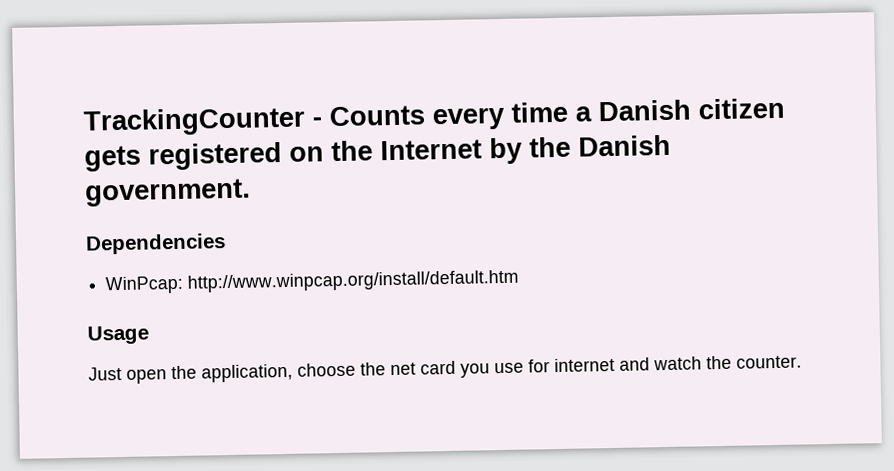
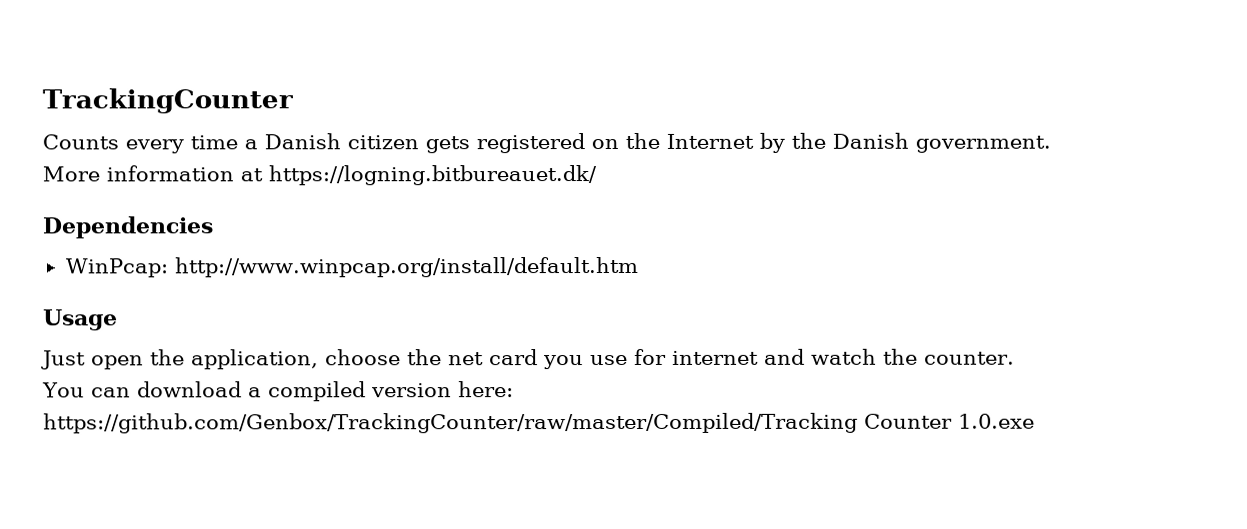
- TrackingCounter - Counts every time a Danish citizen gets registered on the Internet by the Danish government.
+ TrackingCounter
+ Counts every time a Danish citizen gets registered on the Internet by the Danish government.
+ More information at https://logning.bitbureauet.dk/
+ You can download a compiled version here: https://github.com/Genbox/TrackingCounter/raw/master/Compiled/Tracking Counter 1.0.exe

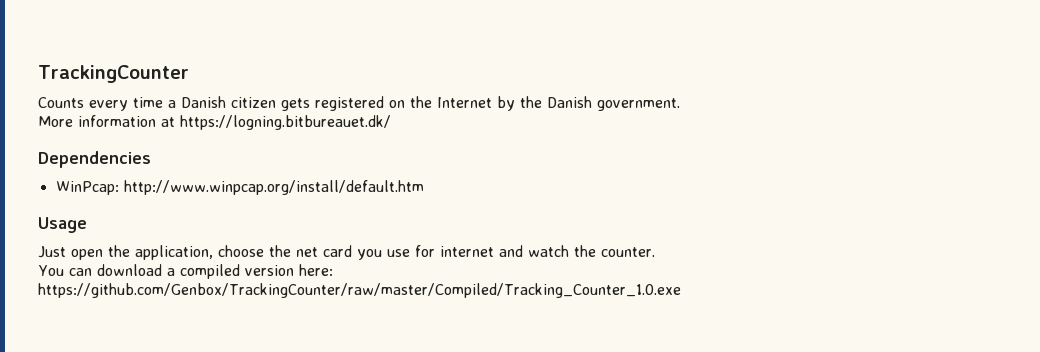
- You can download a compiled version here: https://github.com/Genbox/TrackingCounter/raw/master/Compiled/Tracking Counter 1.0.exe
+ You can download a compiled version here: https://github.com/Genbox/TrackingCounter/raw/master/Compiled/Tracking_Counter_1.0.exe

